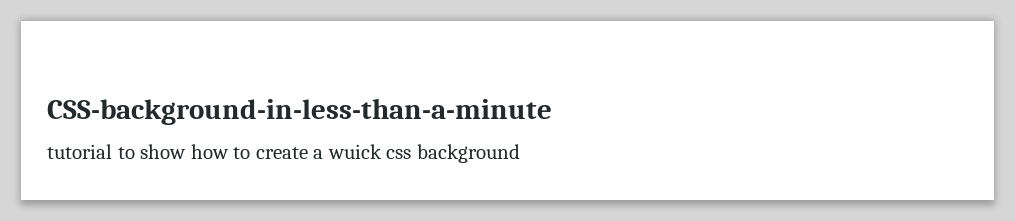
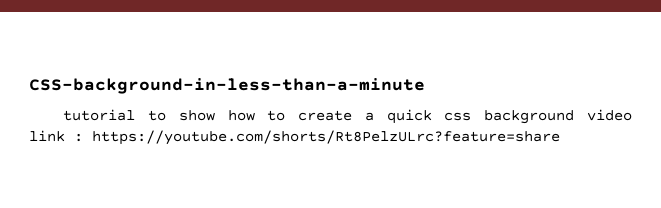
- tutorial to show how to create a wuick css background
+ tutorial to show how to create a quick css background video link : https://youtube.com/shorts/Rt8PelzULrc?feature=share

